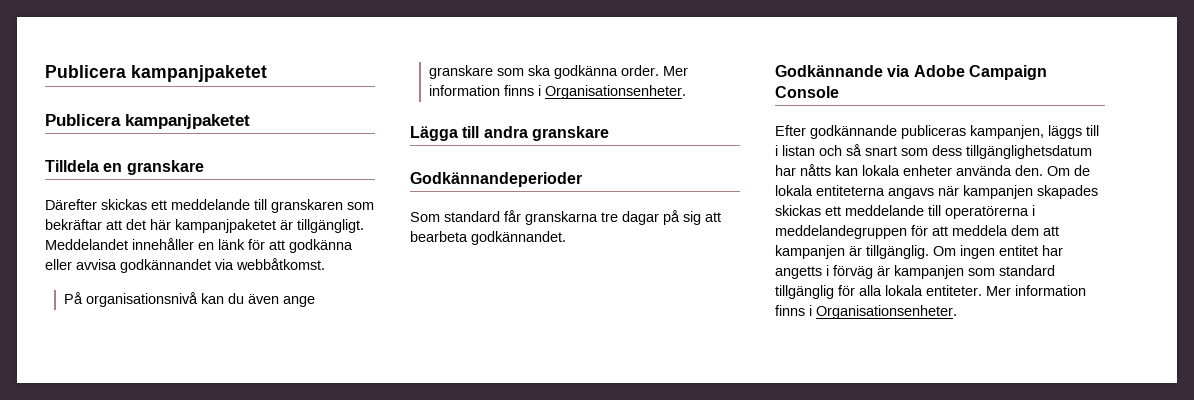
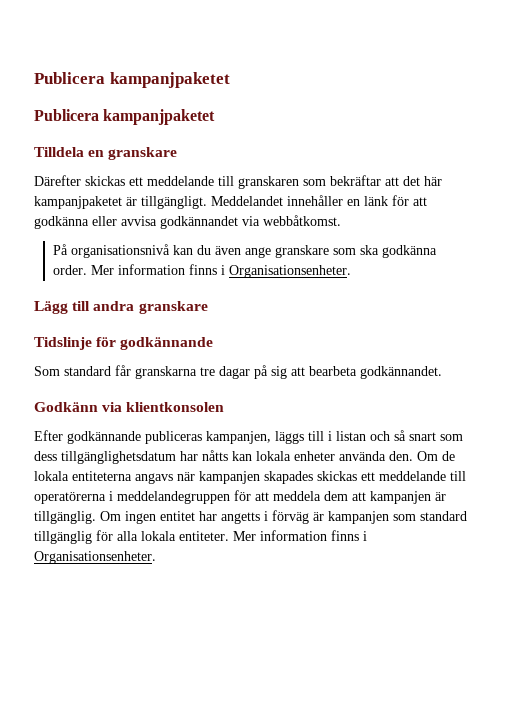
- Lägga till andra granskare
+ Lägg till andra granskare
- Godkännandeperioder
+ Tidslinje för godkännande
- Godkännande via Adobe Campaign Console
+ Godkänn via klientkonsolen

